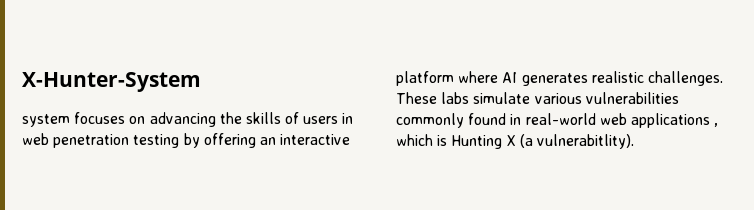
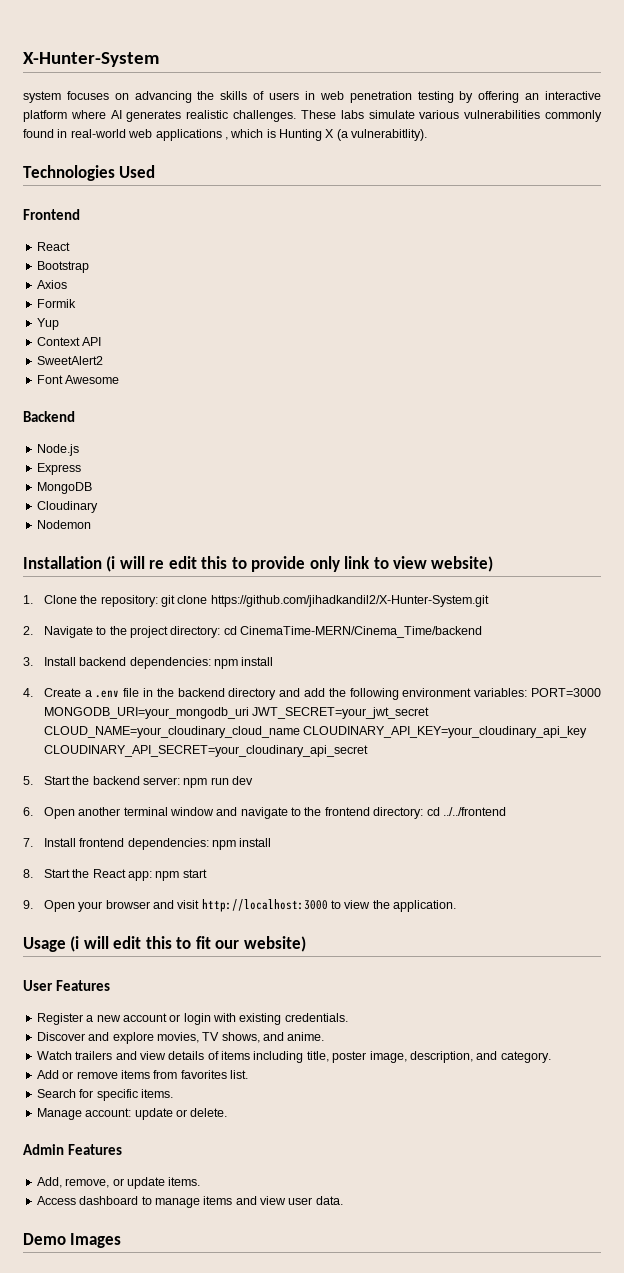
+ Technologies Used
+ Frontend
+ React
+ Bootstrap
+ Axios
+ Formik
+ Yup
+ Context API
+ SweetAlert2
+ Font Awesome
+ Backend
+ Node.js
+ Express
+ MongoDB
+ Cloudinary
+ Nodemon
+ Installation (i will re edit this to provide only link to view website)
+ 1. Clone the repository: git clone https://github.com/jihadkandil2/X-Hunter-System.git
+ 2. Navigate to the project directory: cd CinemaTime-MERN/Cinema_Time/backend
+ 3. Install backend dependencies: npm install
+ 4. Create a .env file in the backend directory and add the following environment variables: PORT=3000 MONGODB_URI=your_mongodb_uri JWT_SECRET=your_jwt_secret CLOUD_NAME=your_cloudinary_cloud_name CLOUDINARY_API_KEY=your_cloudinary_api_key CLOUDINARY_API_SECRET=your_cloudinary_api_secret
+ 5. Start the backend server: npm run dev
+ 6. Open another terminal window and navigate to the frontend directory: cd ../../frontend
+ 7. Install frontend dependencies: npm install
+ 8. Start the React app: npm start
+ 9. Open your browser and visit http://localhost:3000 to view the application.
+ Usage (i will edit this to fit our website)
+ User Features
+ Register a new account or login with existing credentials.
+ Discover and explore movies, TV shows, and anime.
+ Watch trailers and view details of items including title, poster image, description, and category.
+ Add or remove items from favorites list.
+ Search for specific items.
+ Manage account: update or delete.
+ Admin Features
+ Add, remove, or update items.
+ Access dashboard to manage items and view user data.
+ Demo Images

